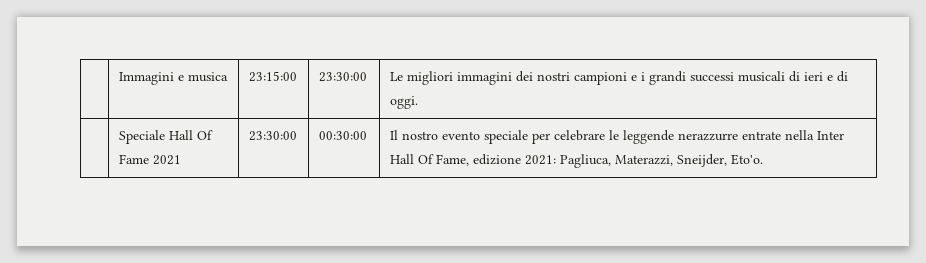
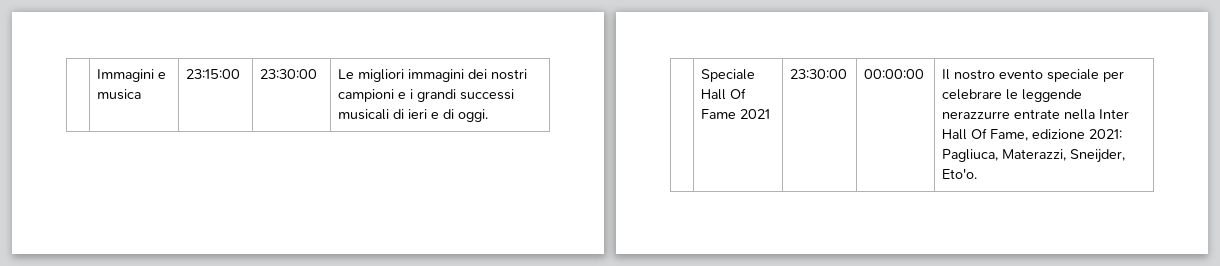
- | Speciale Hall Of Fame 2021 | 23:30:00 | 00:30:00 | Il nostro evento speciale per celebrare le leggende nerazzurre entrate nella Inter Hall Of Fame, edizione 2021: Pagliuca, Materazzi, Sneijder, Eto'o.
+ | Speciale Hall Of Fame 2021 | 23:30:00 | 00:00:00 | Il nostro evento speciale per celebrare le leggende nerazzurre entrate nella Inter Hall Of Fame, edizione 2021: Pagliuca, Materazzi, Sneijder, Eto'o.

